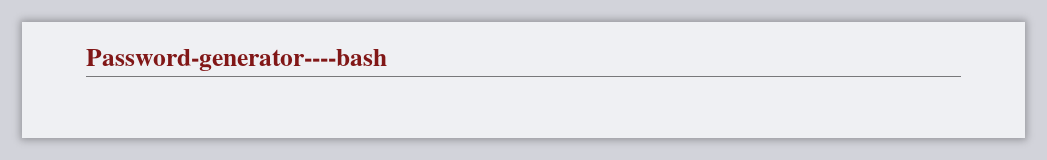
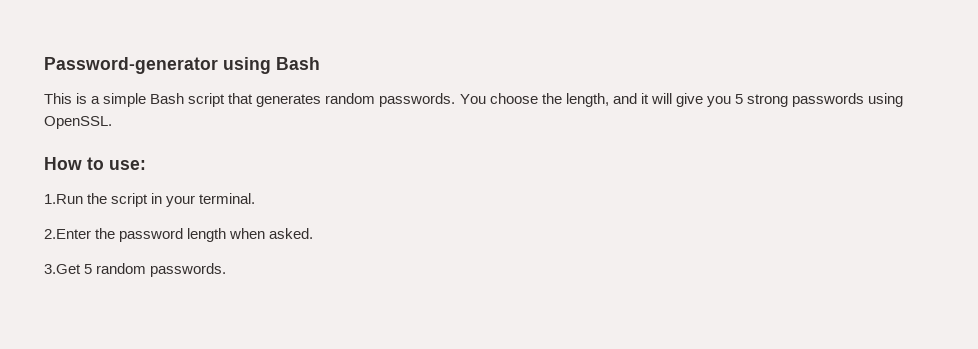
- Password-generator----bash
+ Password-generator using Bash
+ This is a simple Bash script that generates random passwords. You choose the length, and it will give you 5 strong passwords using OpenSSL.
+ How to use:
+ 1.Run the script in your terminal.
+ 2.Enter the password length when asked.
+ 3.Get 5 random passwords.

